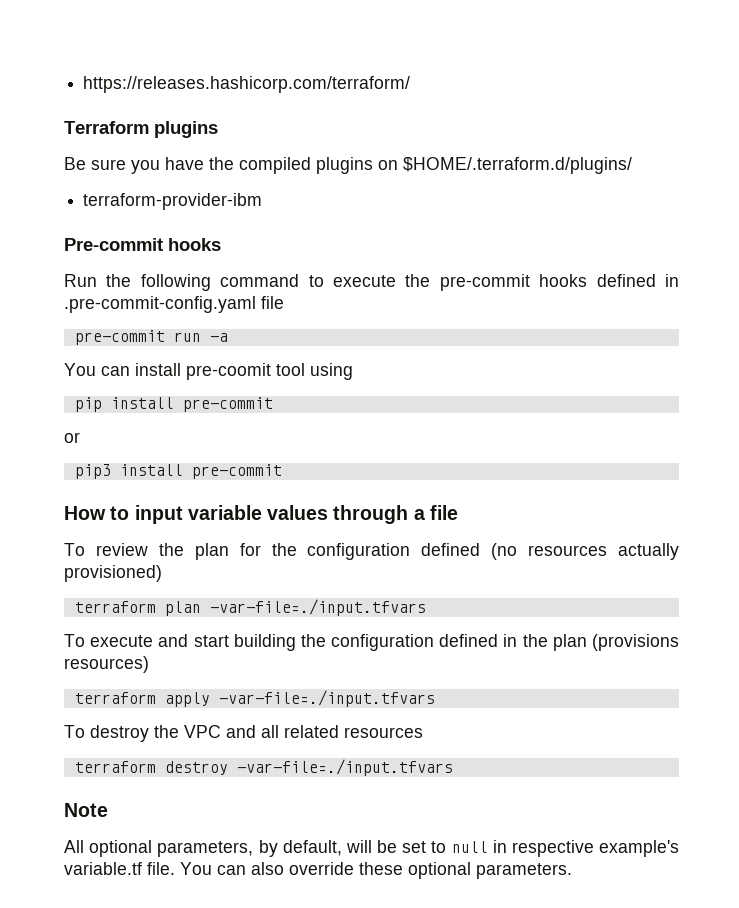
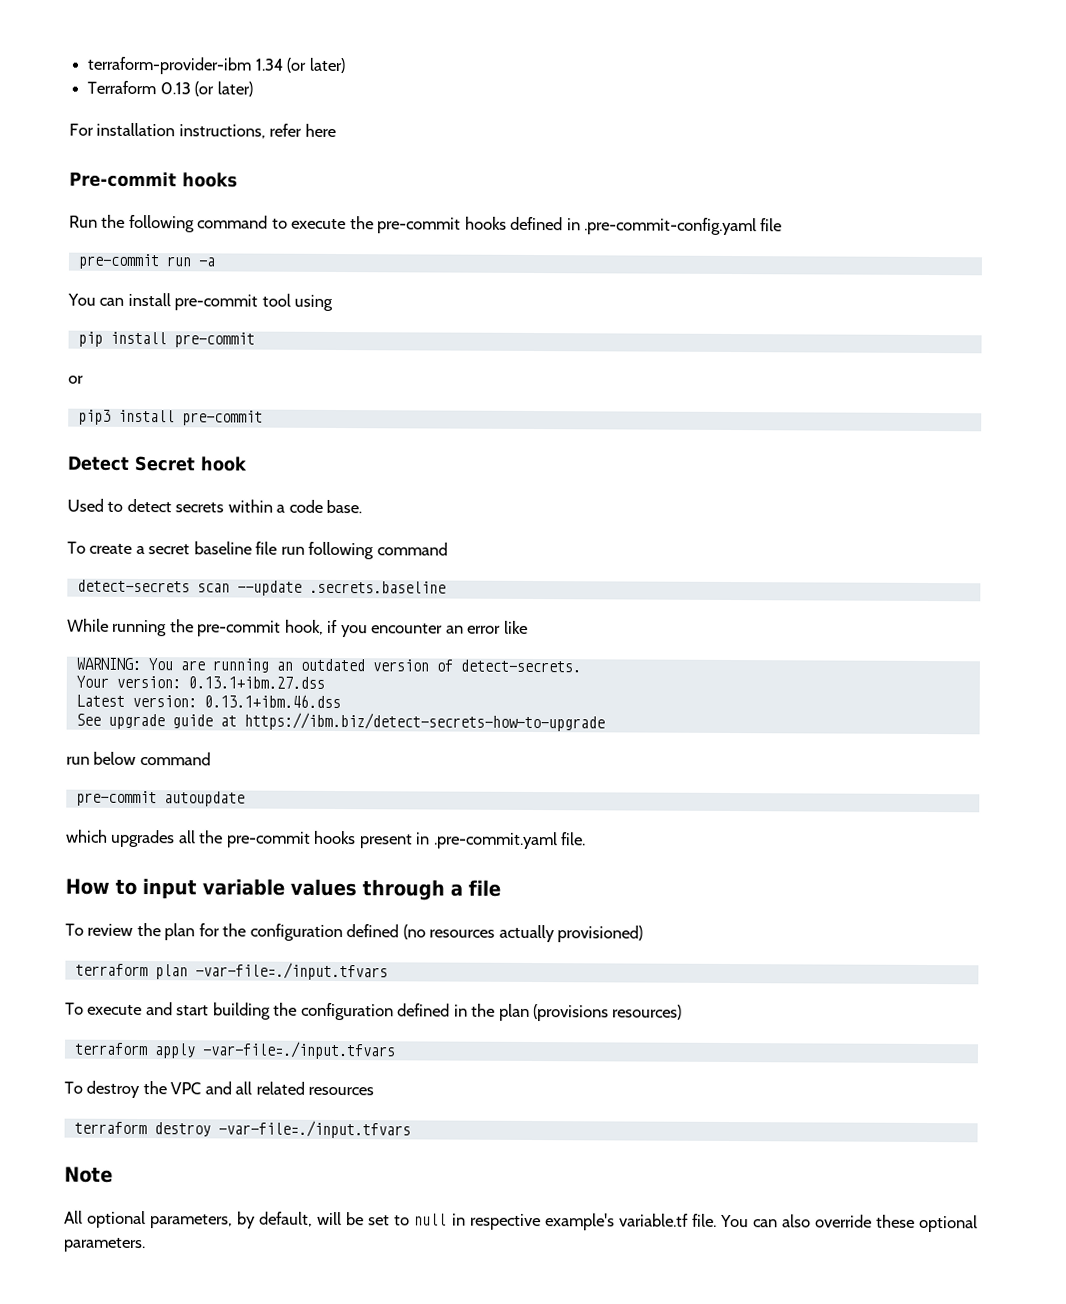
- https://releases.hashicorp.com/terraform/
- Terraform plugins
- Be sure you have the compiled plugins on $HOME/.terraform.d/plugins/
- terraform-provider-ibm
+ terraform-provider-ibm 1.34 (or later)
+ Terraform 0.13 (or later)
+ For installation instructions, refer here
- You can install pre-coomit tool using
+ You can install pre-commit tool using
+ Detect Secret hook
+ Used to detect secrets within a code base.
+ To create a secret baseline file run following command
+ detect-secrets scan --update .secrets.baseline
+ While running the pre-commit hook, if you encounter an error like
+ WARNING: You are running an outdated version of detect-secrets.
+ Your version: 0.13.1+ibm.27.dss
+ Latest version: 0.13.1+ibm.46.dss
+ See upgrade guide at https://ibm.biz/detect-secrets-how-to-upgrade
+ run below command
+ pre-commit autoupdate
+ which upgrades all the pre-commit hooks present in .pre-commit.yaml file.

